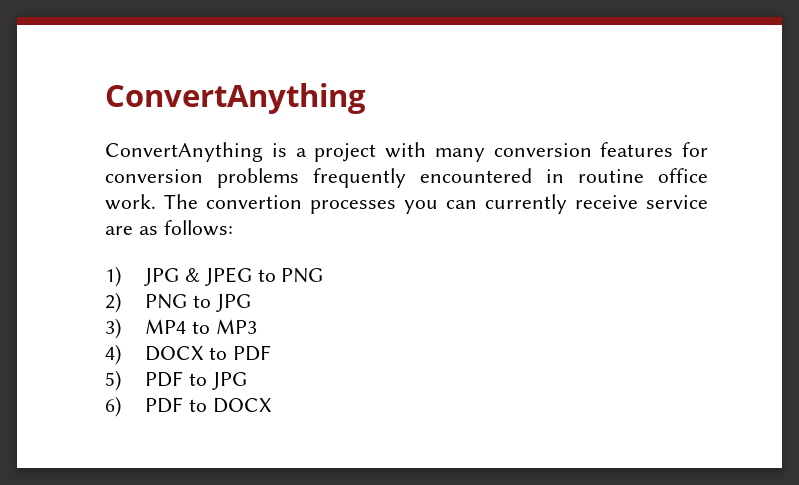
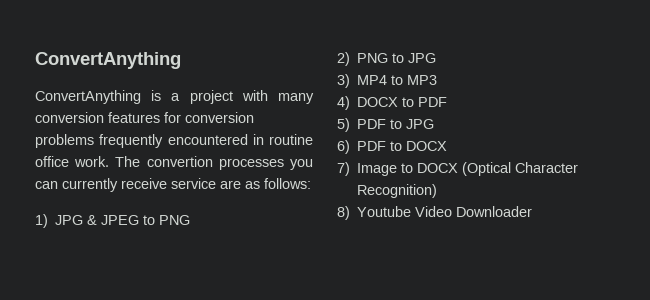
+ 7) Image to DOCX (Optical Character Recognition)
+ 8) Youtube Video Downloader

